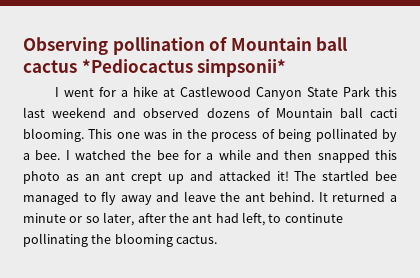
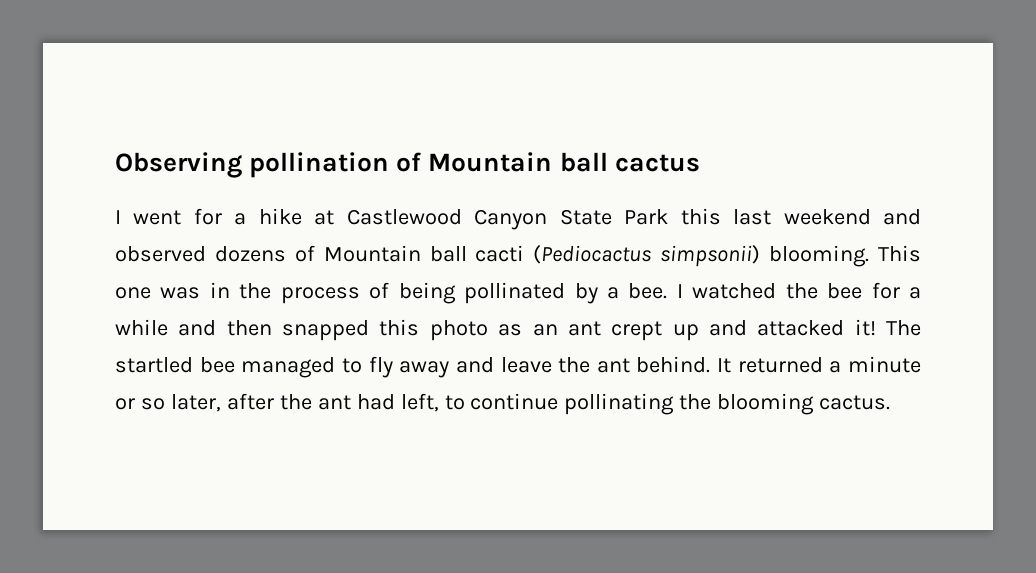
- Observing pollination of Mountain ball cactus *Pediocactus simpsonii*
+ Observing pollination of Mountain ball cactus
- I went for a hike at Castlewood Canyon State Park this last weekend and observed dozens of Mountain ball cacti blooming.
+ I went for a hike at Castlewood Canyon State Park this last weekend and observed dozens of Mountain ball cacti (Pediocactus simpsonii) blooming.
- It returned a minute or so later, after the ant had left, to continute pollinating the blooming cactus.
+ It returned a minute or so later, after the ant had left, to continue pollinating the blooming cactus.

